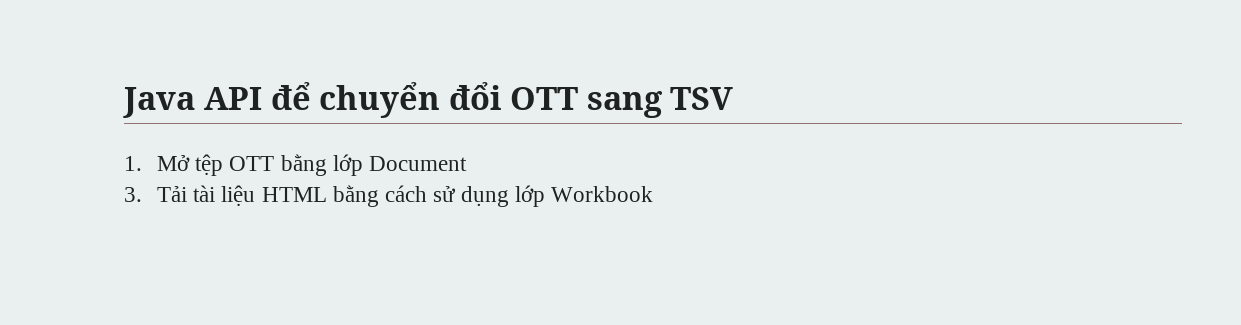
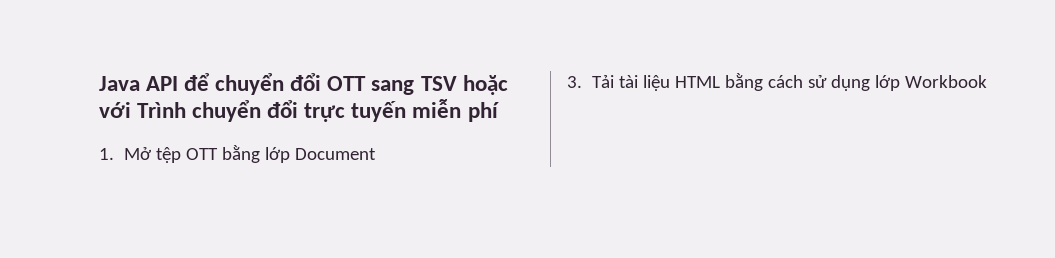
- Java API để chuyển đổi OTT sang TSV
+ Java API để chuyển đổi OTT sang TSV hoặc với Trình chuyển đổi trực tuyến miễn phí

